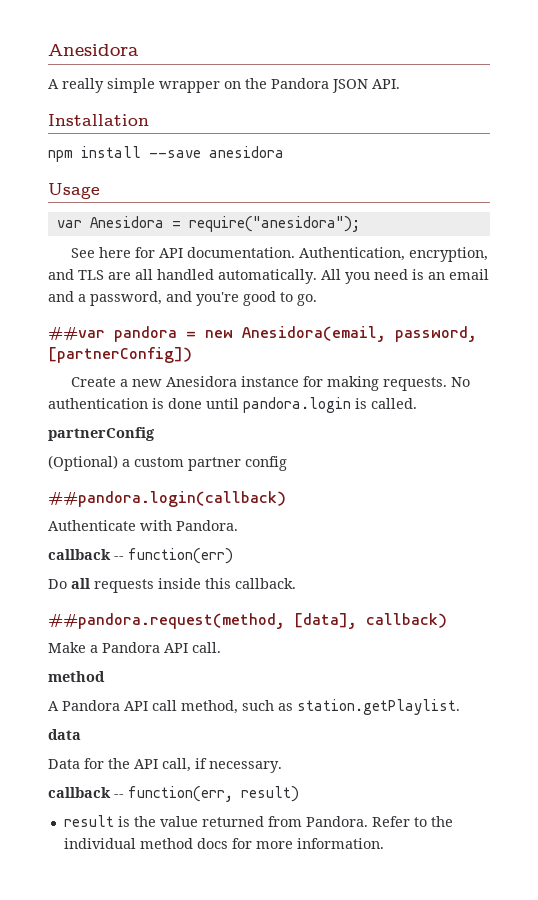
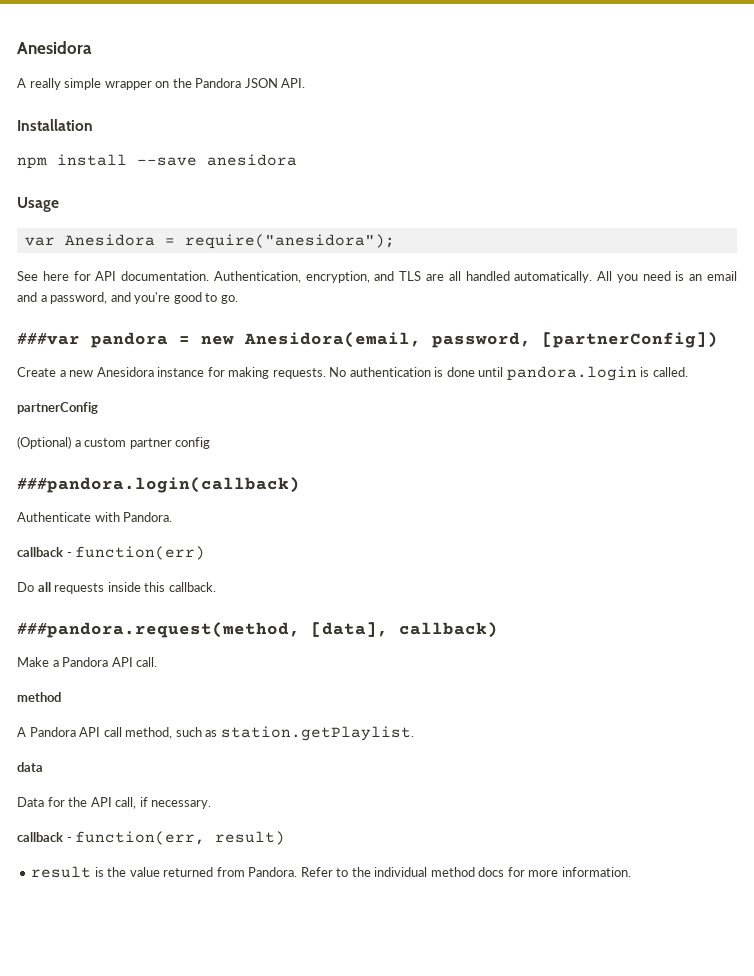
- ##var pandora = new Anesidora(email, password, [partnerConfig])
+ ###var pandora = new Anesidora(email, password, [partnerConfig])
- ##pandora.login(callback)
+ ###pandora.login(callback)
- callback -- function(err)
+ callback - function(err)
- ##pandora.request(method, [data], callback)
+ ###pandora.request(method, [data], callback)
- callback -- function(err, result)
+ callback - function(err, result)

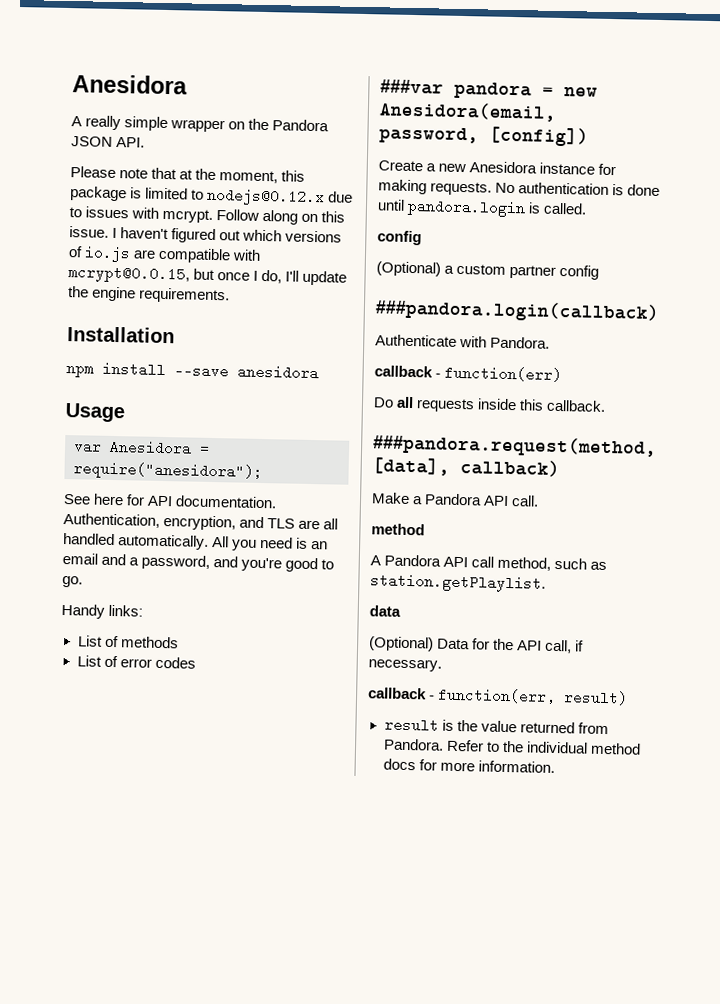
+ Please note that at the moment, this package is limited to nodejs@0.12.x due to issues with mcrypt. Follow along on this issue. I haven't figured out which versions of io.js are compatible with mcrypt@0.0.15, but once I do, I'll update the engine requirements.
+ Handy links:
+ List of methods
+ List of error codes
- ###var pandora = new Anesidora(email, password, [partnerConfig])
+ ###var pandora = new Anesidora(email, password, [config])
  No authentication is done until pandora.login is called.
- partnerConfig
+ config
- Data for the API call, if necessary.
+ (Optional) Data for the API call, if necessary.

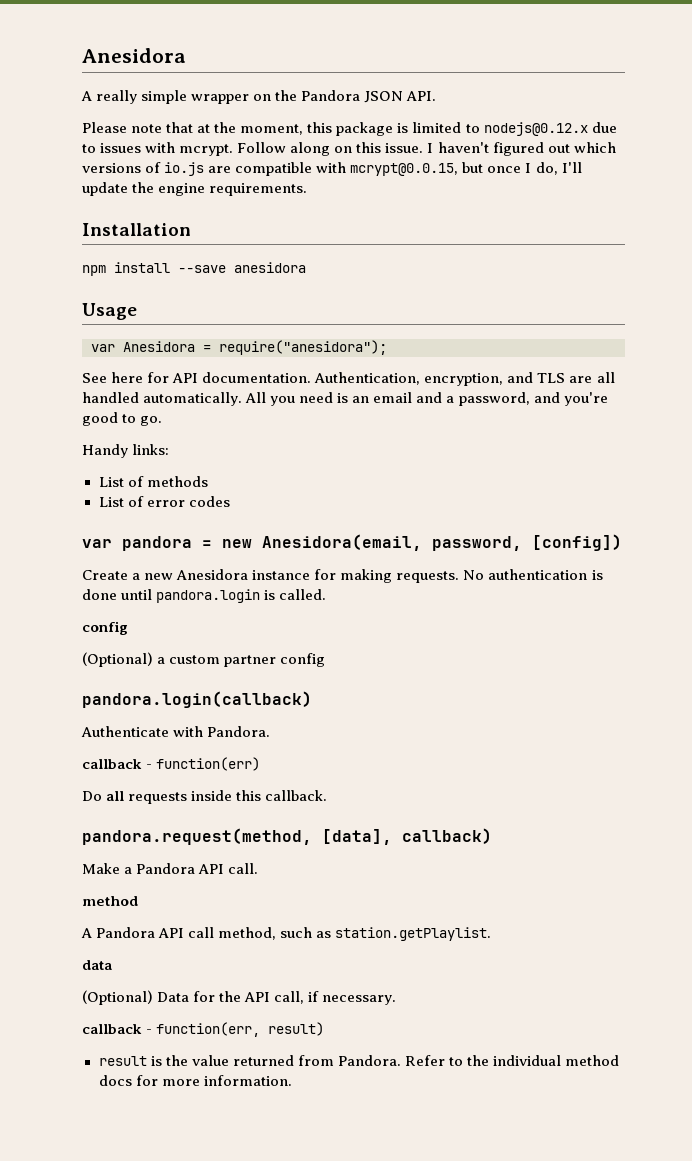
- ###var pandora = new Anesidora(email, password, [config])
+ var pandora = new Anesidora(email, password, [config])
- ###pandora.login(callback)
+ pandora.login(callback)
- ###pandora.request(method, [data], callback)
+ pandora.request(method, [data], callback)

